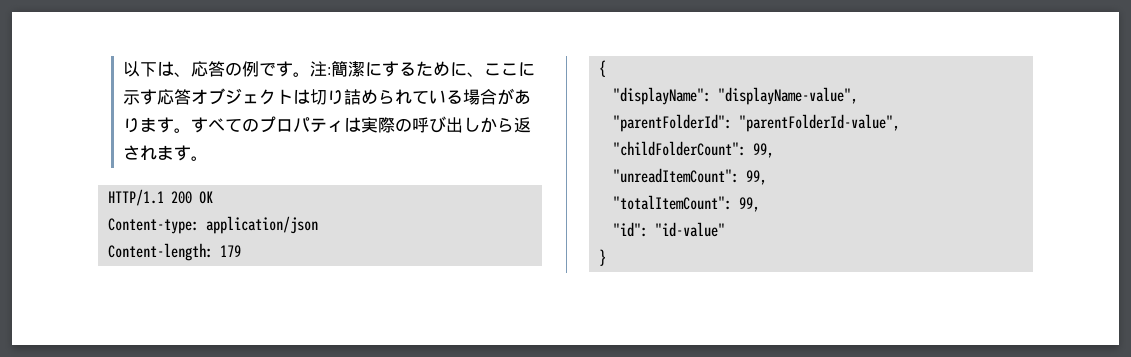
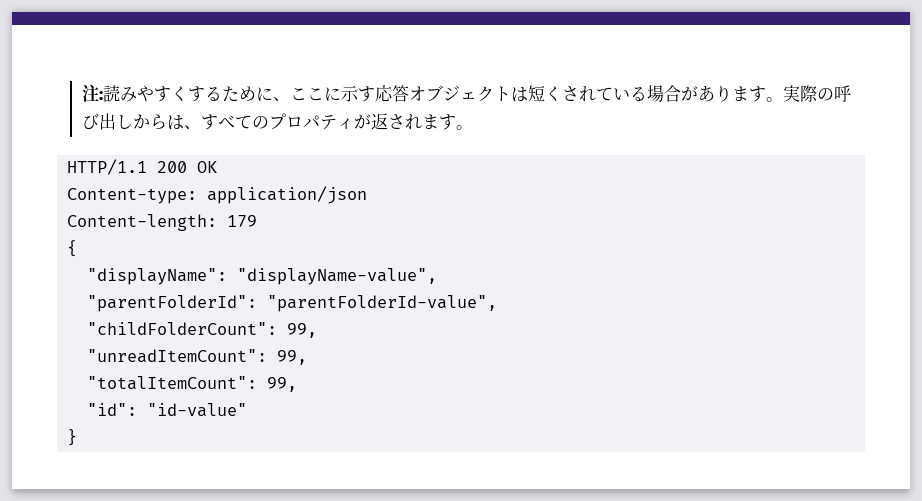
- 以下は、応答の例です。注:簡潔にするために、ここに示す応答オブジェクトは切り詰められている場合があります。
+ 注:読みやすくするために、ここに示す応答オブジェクトは短くされている場合があります。
- すべてのプロパティは実際の呼び出しから返されます。
+ 実際の呼び出しからは、すべてのプロパティが返されます。

